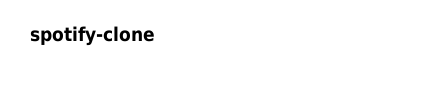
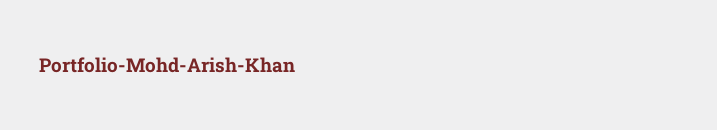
- spotify-clone
+ Portfolio-Mohd-Arish-Khan

